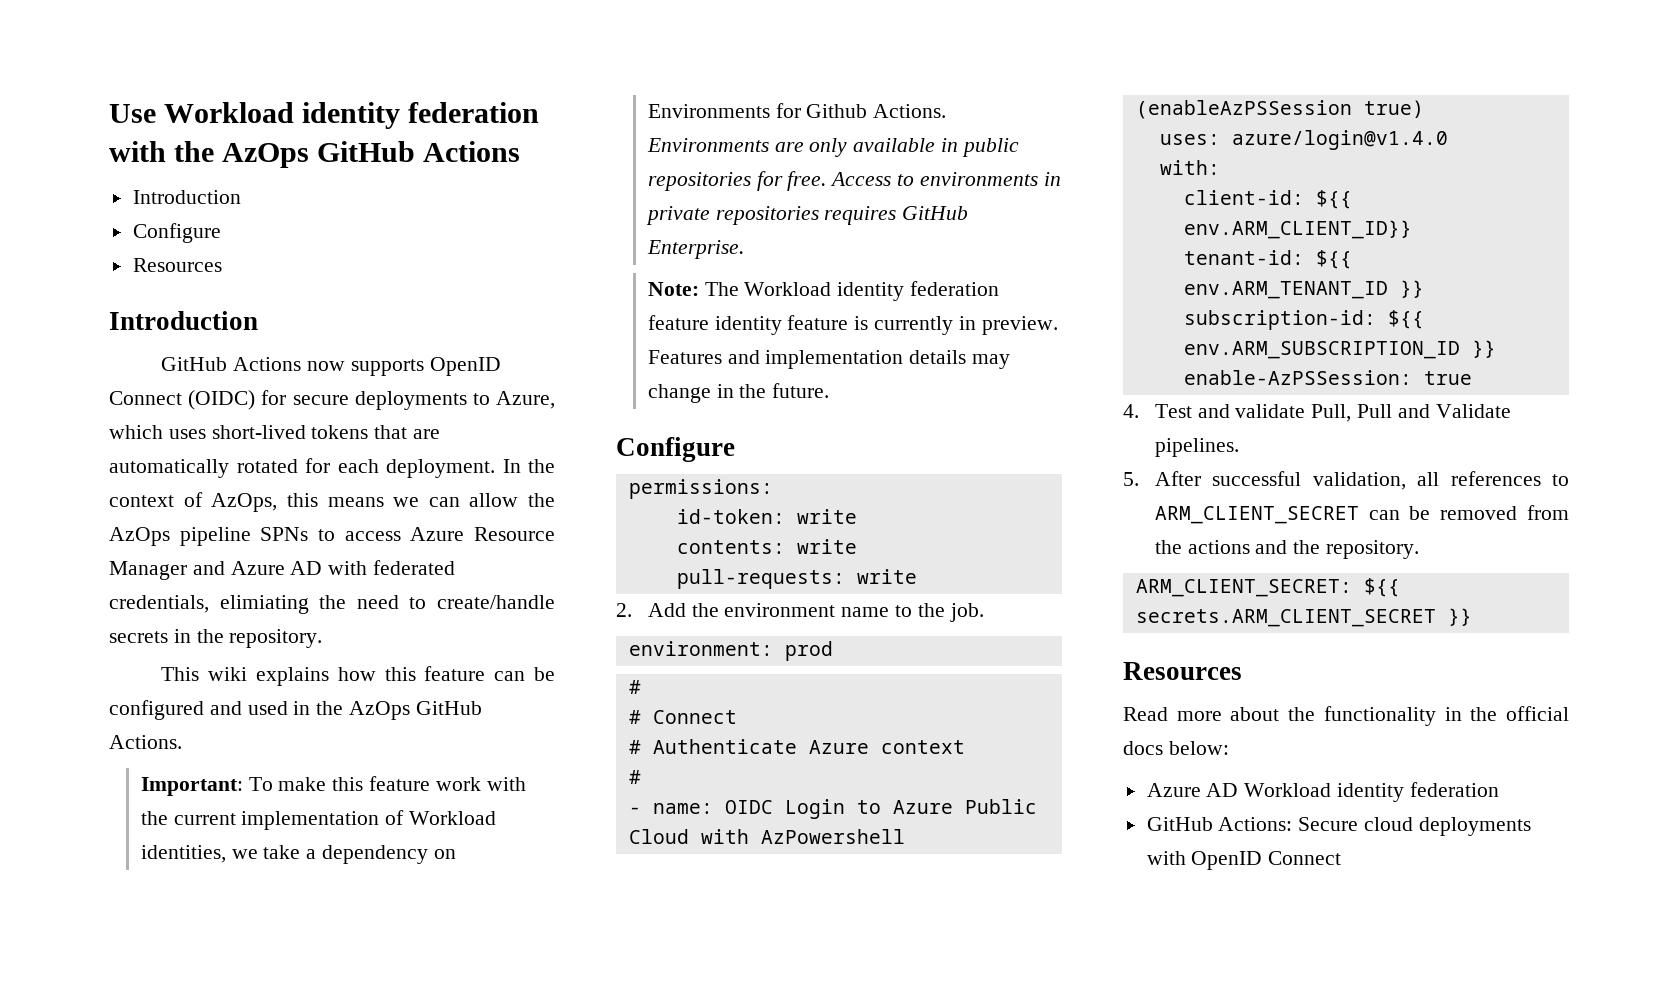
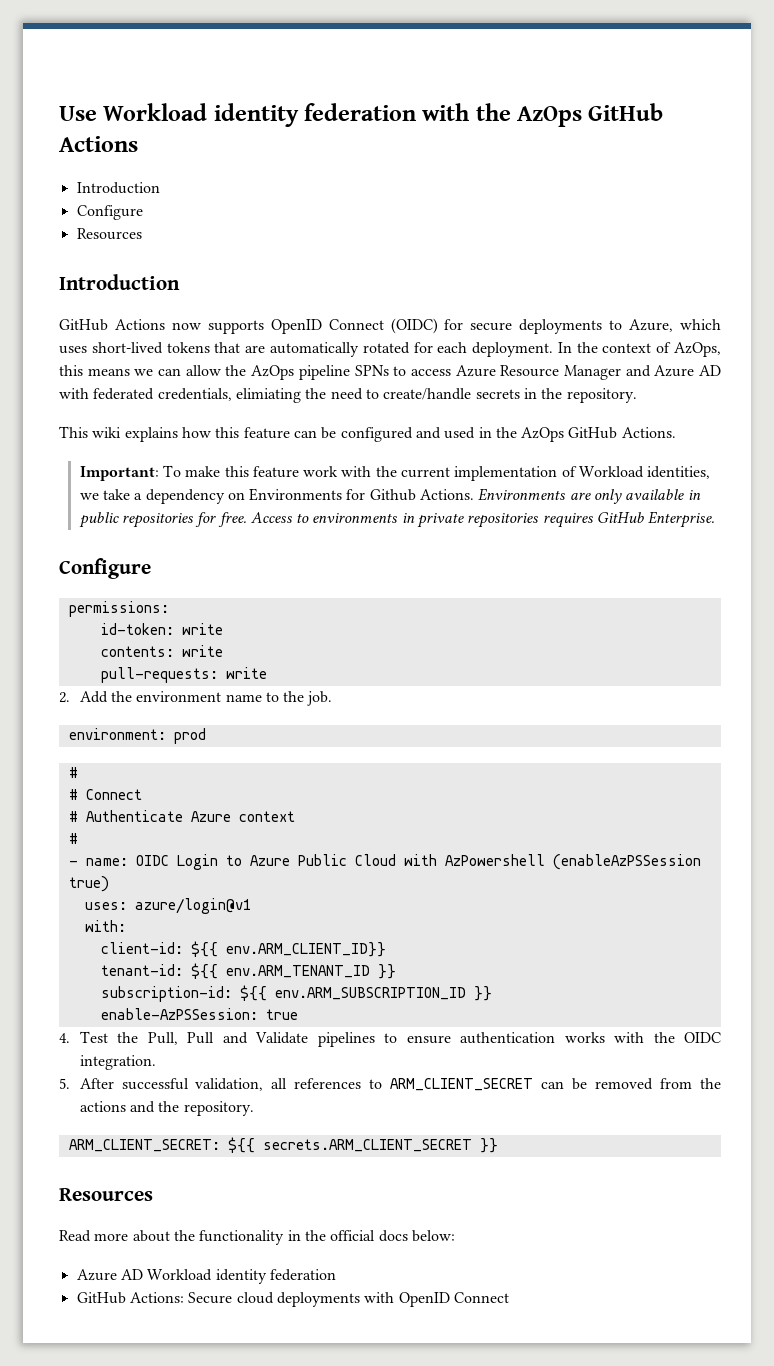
- Note: The Workload identity federation feature identity feature is currently in preview. Features and implementation details may change in the future.
- uses: azure/login@v1.4.0
+ uses: azure/login@v1
- 4. Test and validate Pull, Pull and Validate pipelines.
+ 4. Test the Pull, Pull and Validate pipelines to ensure authentication works with the OIDC integration.

